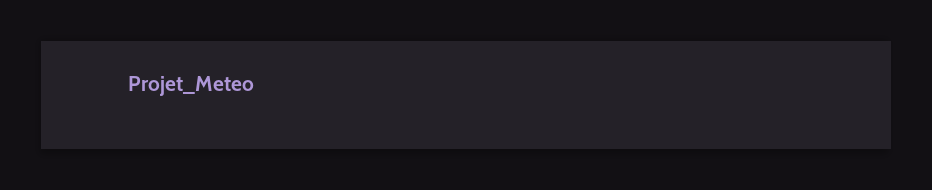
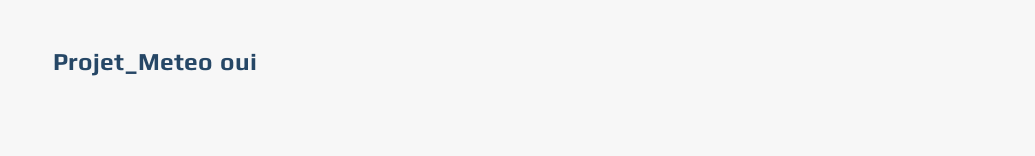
- Projet_Meteo
+ Projet_Meteo oui

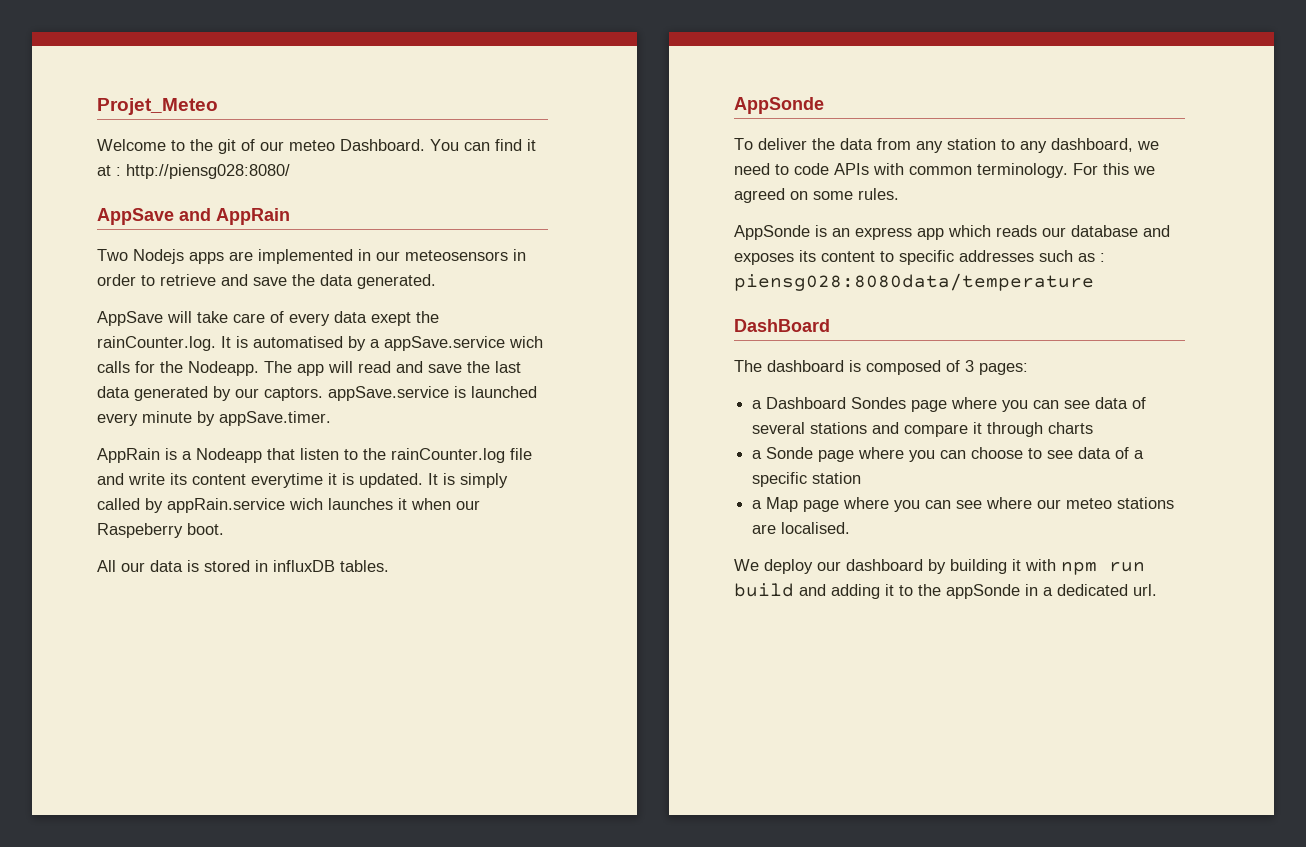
- Projet_Meteo oui
+ Projet_Meteo
+ Welcome to the git of our meteo Dashboard. You can find it at : http://piensg028:8080/
+ AppSave and AppRain
+ Two Nodejs apps are implemented in our meteosensors in order to retrieve and save the data generated.
+ AppSave will take care of every data exept the rainCounter.log. It is automatised by a appSave.service wich calls for the Nodeapp. The app will read and save the last data generated by our captors. appSave.service is launched every minute by appSave.timer.
+ AppRain is a Nodeapp that listen to the rainCounter.log file and write its content everytime it is updated. It is simply called by appRain.service wich launches it when our Raspeberry boot.
+ All our data is stored in influxDB tables.
+ AppSonde
+ To deliver the data from any station to any dashboard, we need to code APIs with common terminology. For this we agreed on some rules.
+ AppSonde is an express app which reads our database and exposes its content to specific addresses such as : piensg028:8080data/temperature
+ DashBoard
+ The dashboard is composed of 3 pages:
+ a Dashboard Sondes page where you can see data of several stations and compare it through charts
+ a Sonde page where you can choose to see data of a specific station
+ a Map page where you can see where our meteo stations are localised.
+ We deploy our dashboard by building it with npm run build and adding it to the appSonde in a dedicated url.

